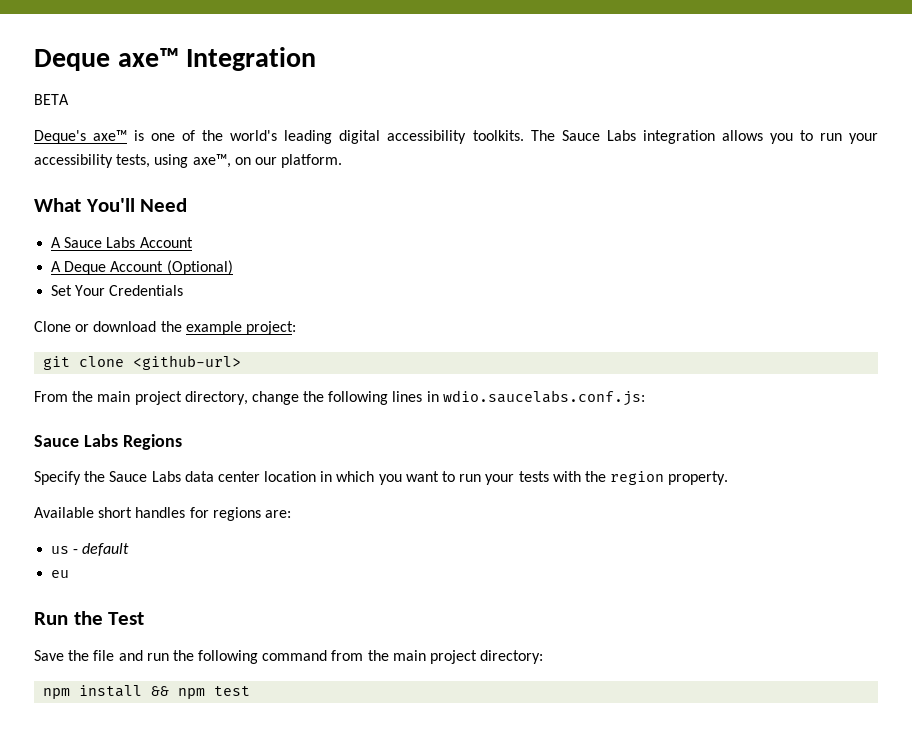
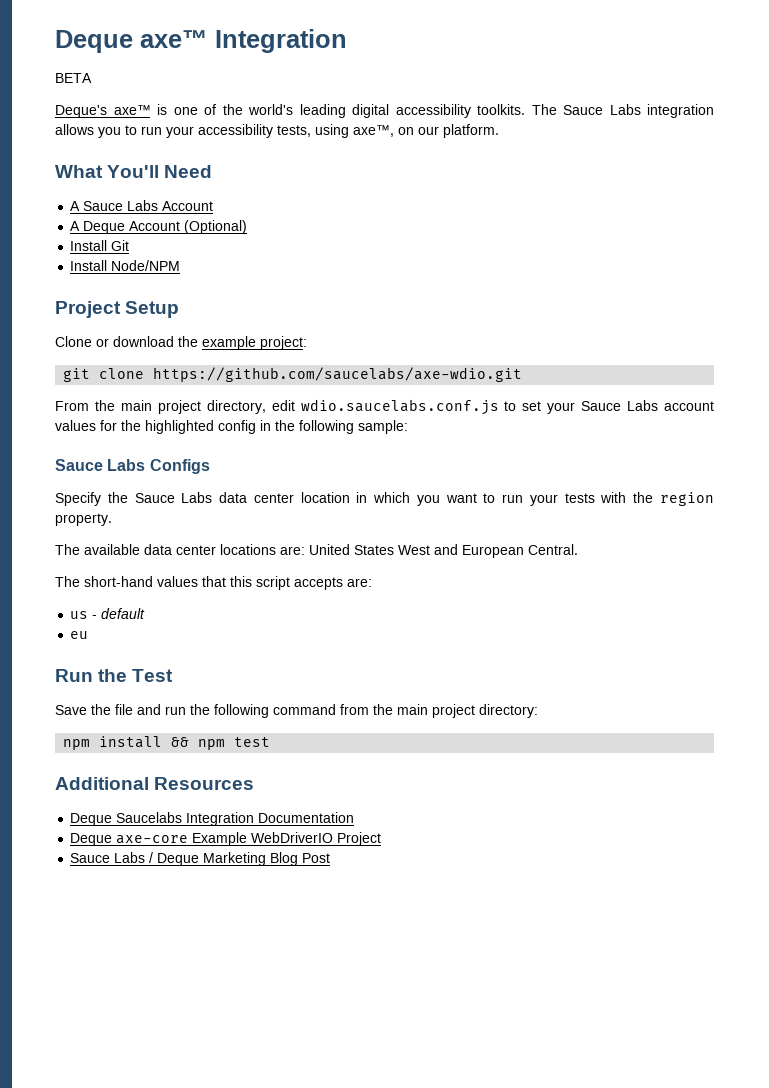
- Set Your Credentials
+ Install Git
+ Install Node/NPM
+ Project Setup
- git clone <github-url>
+ git clone https://github.com/saucelabs/axe-wdio.git
- From the main project directory, change the following lines in wdio.saucelabs.conf.js:
- Sauce Labs Regions
+ From the main project directory, edit wdio.saucelabs.conf.js to set your Sauce Labs account values for the highlighted config in the following sample:
+ Sauce Labs Configs
- Available short handles for regions are:
+ The available data center locations are: United States West and European Central.
+ The short-hand values that this script accepts are:
+ Additional Resources
+ Deque Saucelabs Integration Documentation
+ Deque axe-core Example WebDriverIO Project
+ Sauce Labs / Deque Marketing Blog Post

